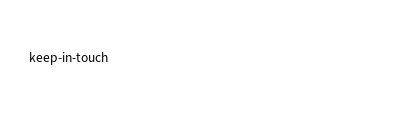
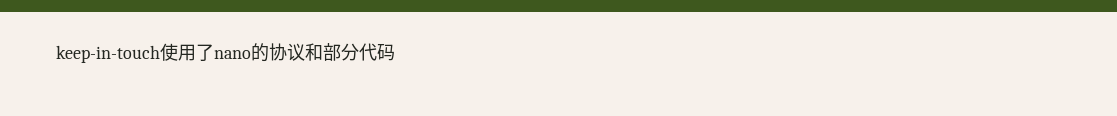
- keep-in-touch
+ keep-in-touch使用了nano的协议和部分代码

